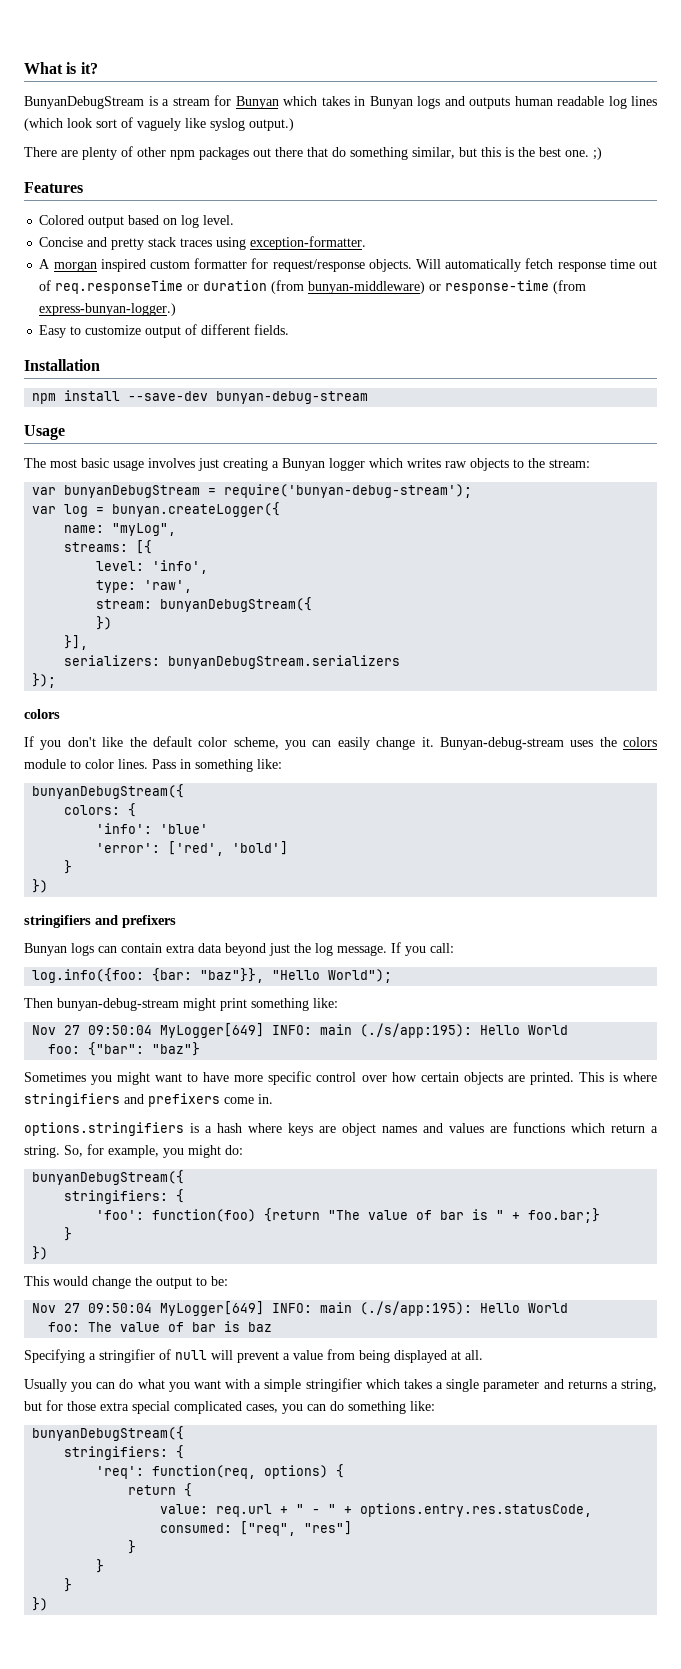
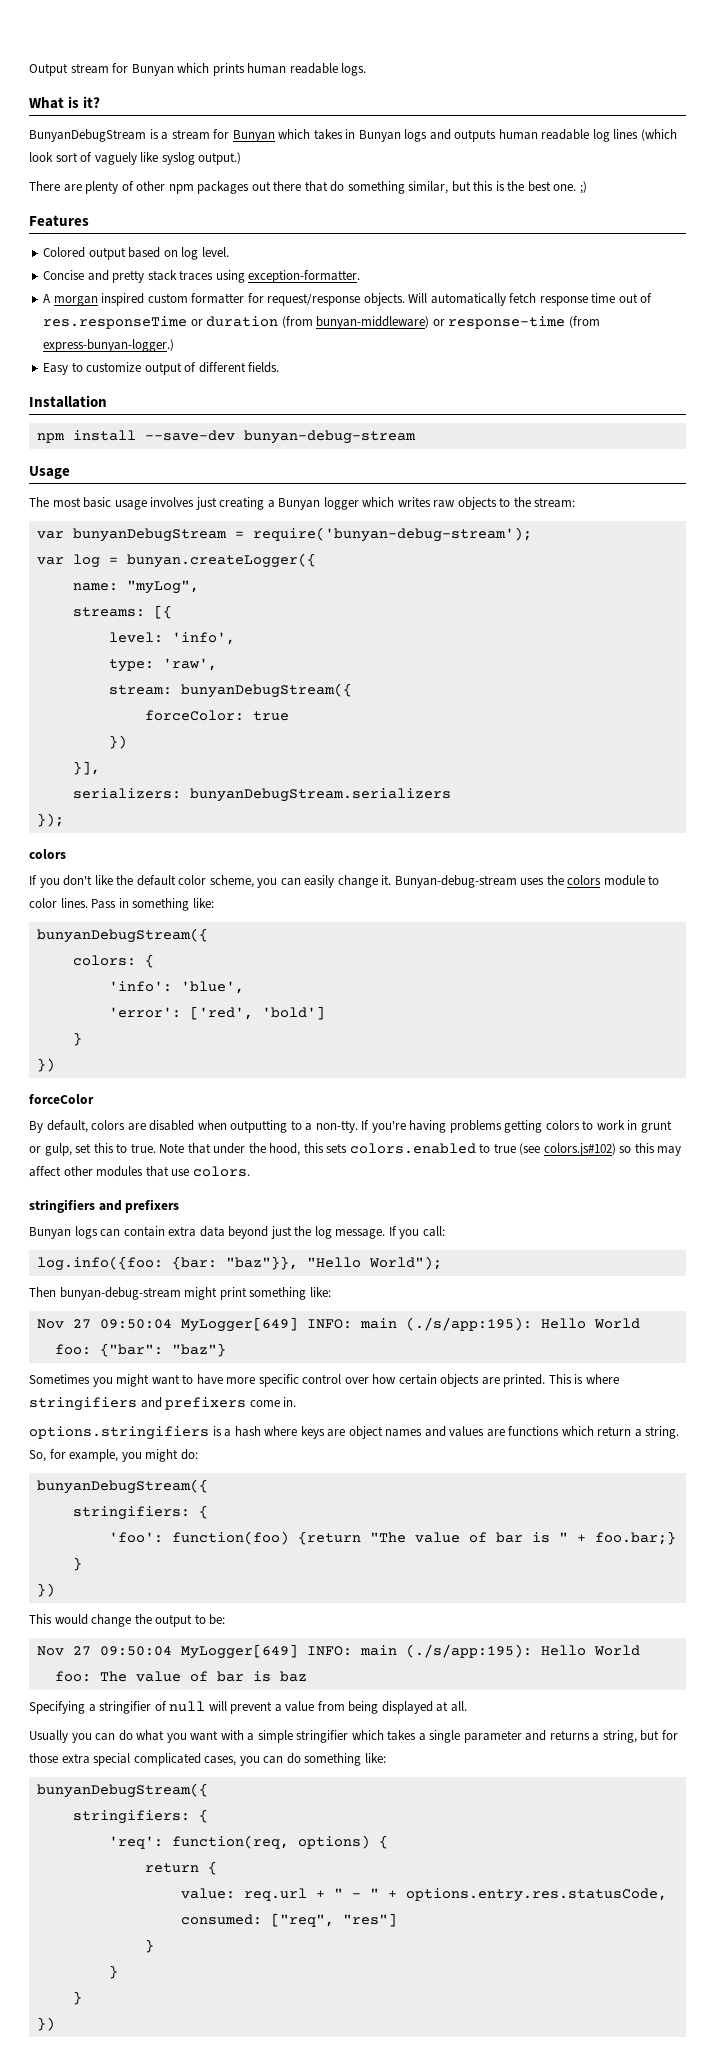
+ Output stream for Bunyan which prints human readable logs.
- Will automatically fetch response time out of req.responseTime or duration (from bunyan-middleware) or response-time (from express-bunyan-logger.)
+ Will automatically fetch response time out of res.responseTime or duration (from bunyan-middleware) or response-time (from express-bunyan-logger.)
+ forceColor: true
- 'info': 'blue'
+ 'info': 'blue',
+ forceColor
+ By default, colors are disabled when outputting to a non-tty. If you're having problems getting colors to work in grunt or gulp, set this to true. Note that under the hood, this sets colors.enabled to true (see colors.js#102) so this may affect other modules that use colors.

